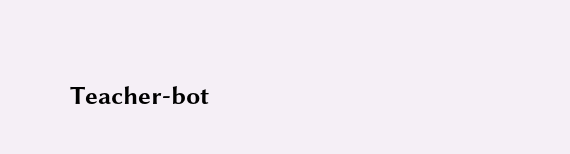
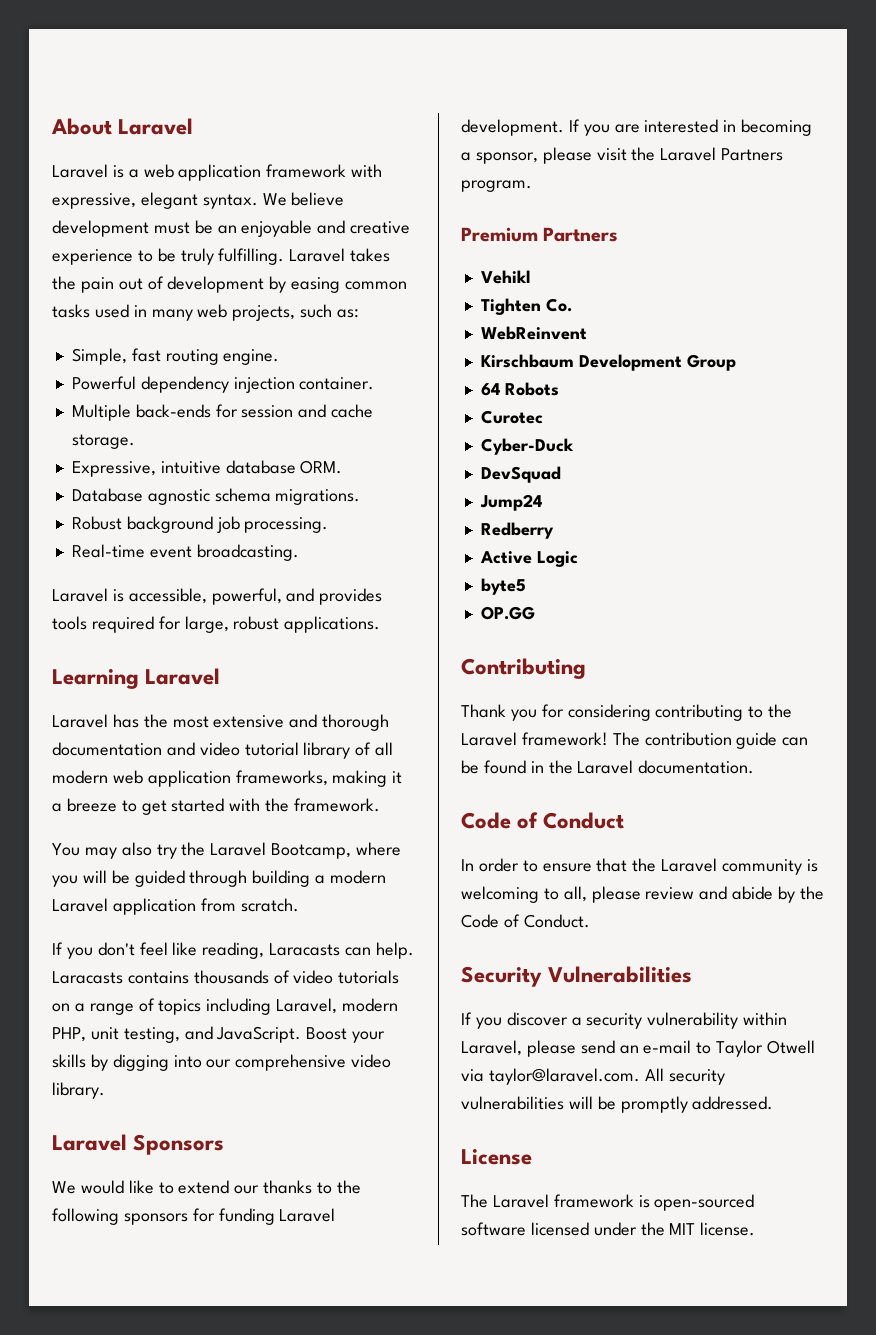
- Teacher-bot
+ About Laravel
+ Laravel is a web application framework with expressive, elegant syntax. We believe development must be an enjoyable and creative experience to be truly fulfilling. Laravel takes the pain out of development by easing common tasks used in many web projects, such as:
+ Simple, fast routing engine.
+ Powerful dependency injection container.
+ Multiple back-ends for session and cache storage.
+ Expressive, intuitive database ORM.
+ Database agnostic schema migrations.
+ Robust background job processing.
+ Real-time event broadcasting.
+ Laravel is accessible, powerful, and provides tools required for large, robust applications.
+ Learning Laravel
+ Laravel has the most extensive and thorough documentation and video tutorial library of all modern web application frameworks, making it a breeze to get started with the framework.
+ You may also try the Laravel Bootcamp, where you will be guided through building a modern Laravel application from scratch.
+ If you don't feel like reading, Laracasts can help. Laracasts contains thousands of video tutorials on a range of topics including Laravel, modern PHP, unit testing, and JavaScript. Boost your skills by digging into our comprehensive video library.
+ Laravel Sponsors
+ We would like to extend our thanks to the following sponsors for funding Laravel development. If you are interested in becoming a sponsor, please visit the Laravel Partners program.
+ Premium Partners
+ Vehikl
+ Tighten Co.
+ WebReinvent
+ Kirschbaum Development Group
+ 64 Robots
+ Curotec
+ Cyber-Duck
+ DevSquad
+ Jump24
+ Redberry
+ Active Logic
+ byte5
+ OP.GG
+ Contributing
+ Thank you for considering contributing to the Laravel framework! The contribution guide can be found in the Laravel documentation.
+ Code of Conduct
+ In order to ensure that the Laravel community is welcoming to all, please review and abide by the Code of Conduct.
+ Security Vulnerabilities
+ If you discover a security vulnerability within Laravel, please send an e-mail to Taylor Otwell via taylor@laravel.com. All security vulnerabilities will be promptly addressed.
+ License
+ The Laravel framework is open-sourced software licensed under the MIT license.

